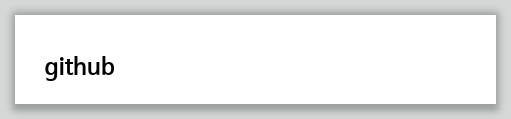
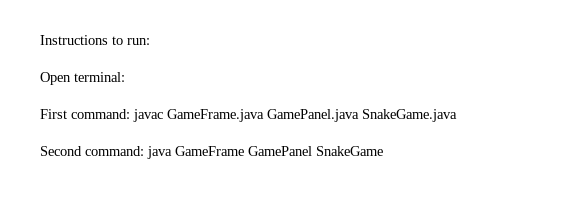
- github
+ Instructions to run:
+ Open terminal:
+ First command: javac GameFrame.java GamePanel.java SnakeGame.java
+ Second command: java GameFrame GamePanel SnakeGame

